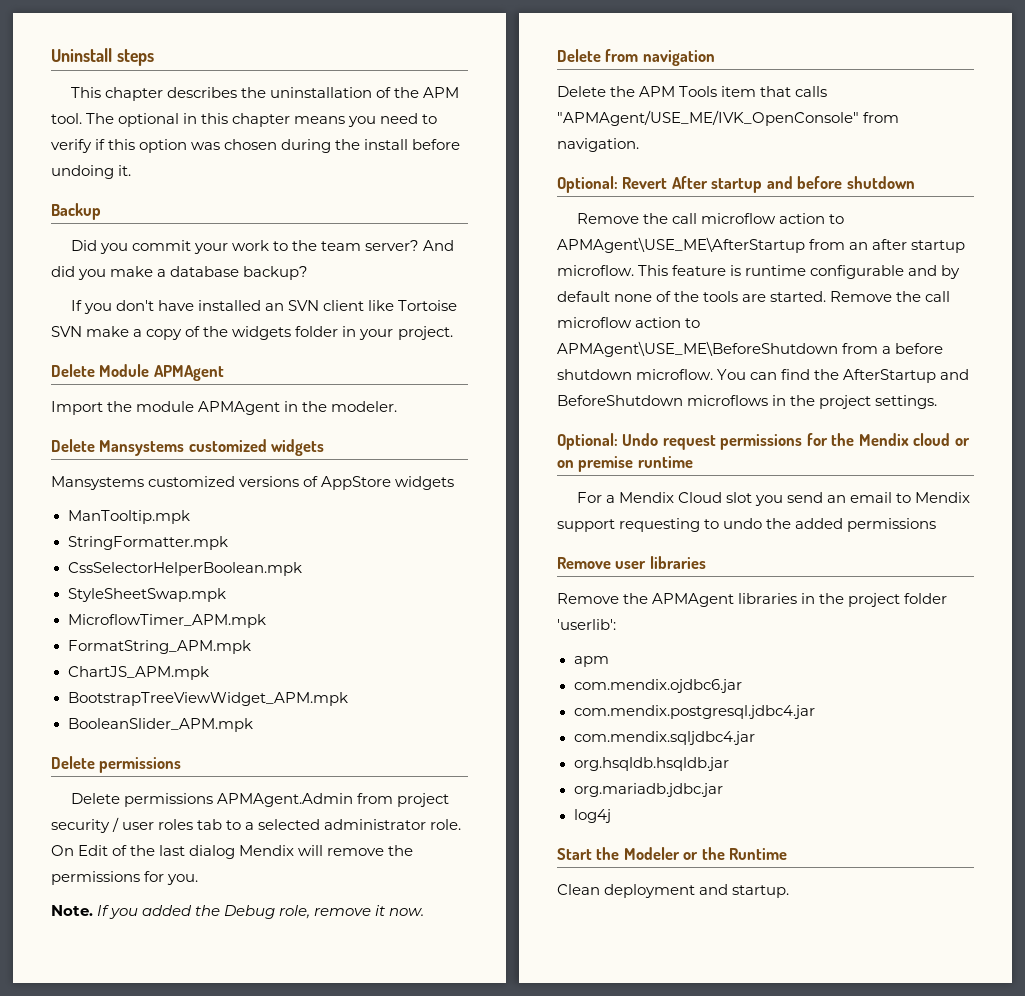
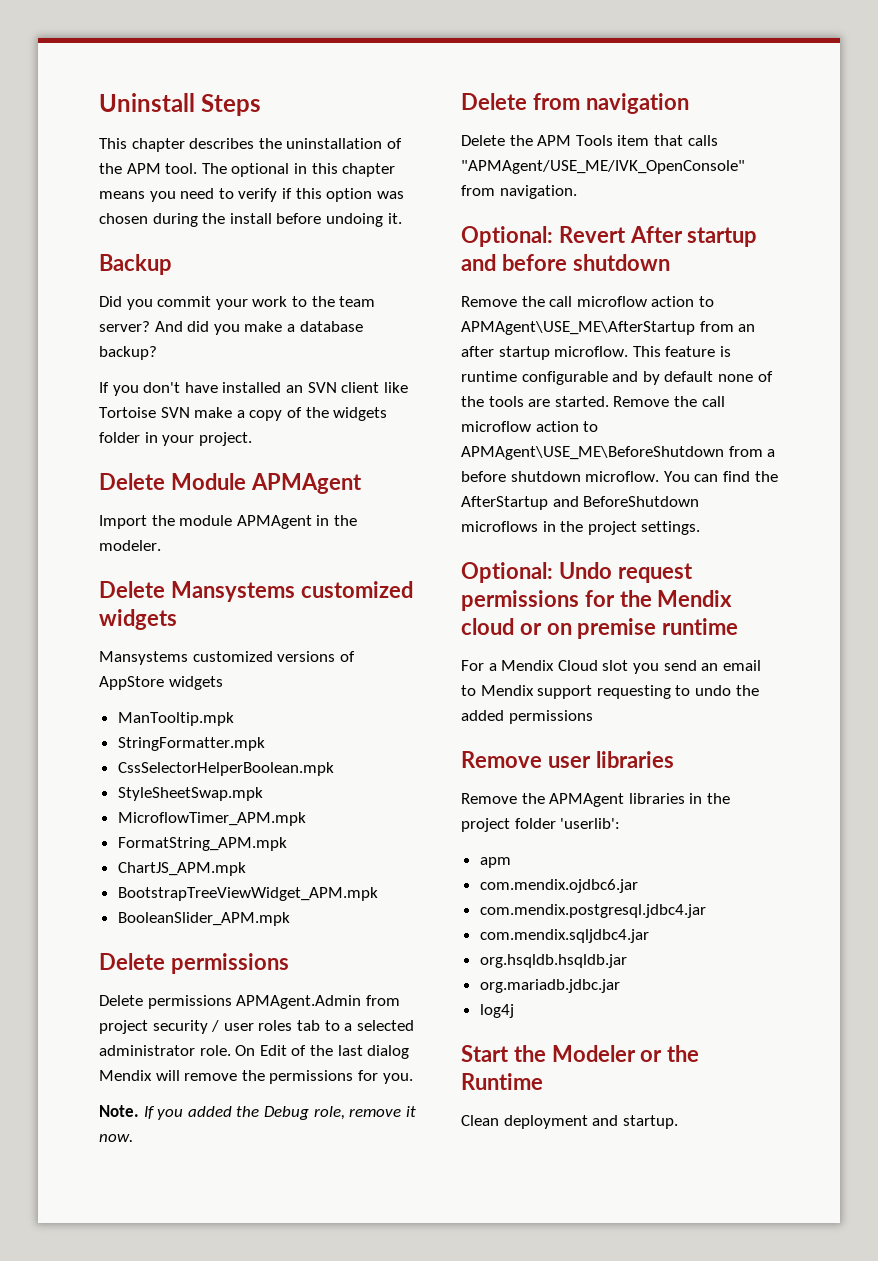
- Uninstall steps
+ Uninstall Steps

